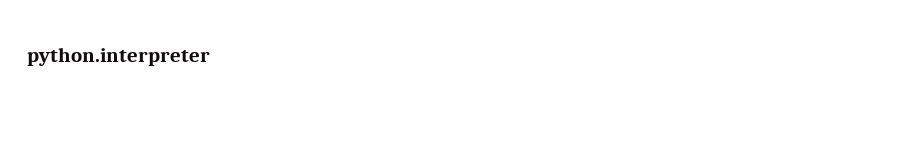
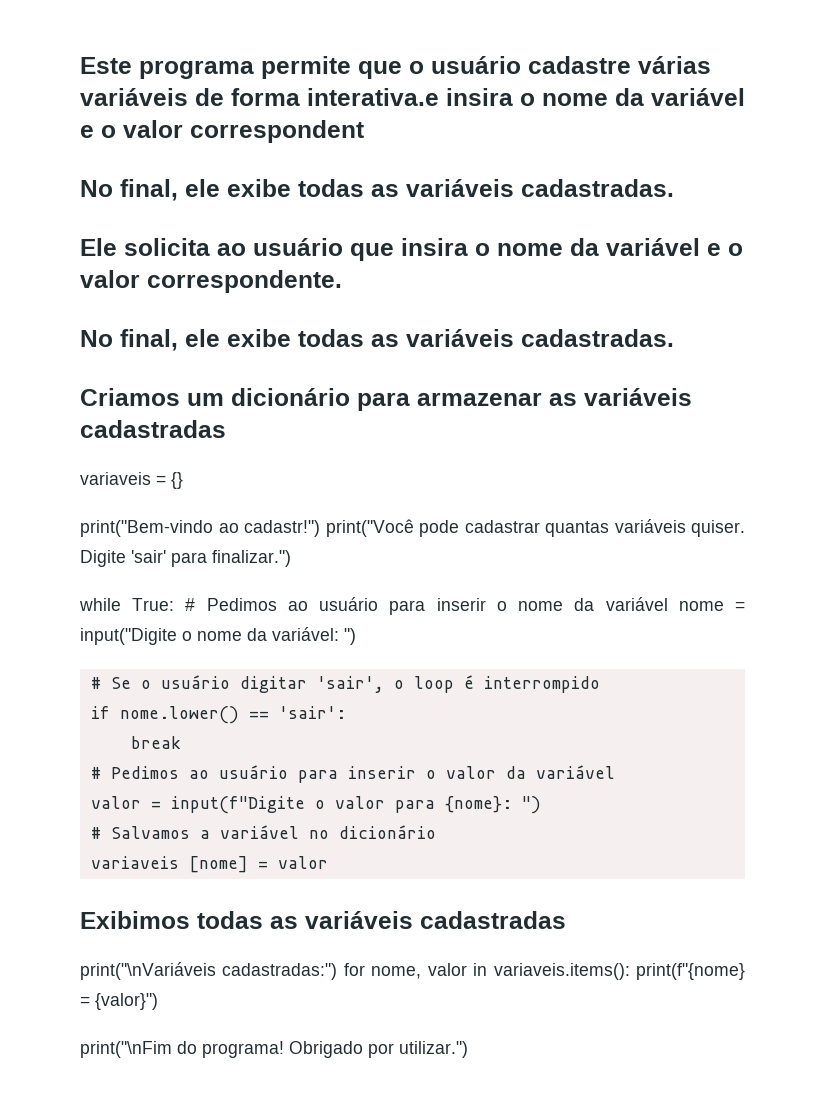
- python.interpreter
+ Este programa permite que o usuário cadastre várias variáveis de forma interativa.e insira o nome da variável e o valor correspondent
+ No final, ele exibe todas as variáveis cadastradas.
+ Ele solicita ao usuário que insira o nome da variável e o valor correspondente.
+ No final, ele exibe todas as variáveis cadastradas.
+ Criamos um dicionário para armazenar as variáveis cadastradas
+ variaveis = {}
+ print("Bem-vindo ao cadastr!") print("Você pode cadastrar quantas variáveis quiser. Digite 'sair' para finalizar.")
+ while True: # Pedimos ao usuário para inserir o nome da variável nome = input("Digite o nome da variável: ")
+ # Se o usuário digitar 'sair', o loop é interrompido
+ if nome.lower() == 'sair':
+ break
+ # Pedimos ao usuário para inserir o valor da variável
+ valor = input(f"Digite o valor para {nome}: ")
+ # Salvamos a variável no dicionário
+ variaveis [nome] = valor
+ Exibimos todas as variáveis cadastradas
+ print("\nVariáveis cadastradas:") for nome, valor in variaveis.items(): print(f"{nome} = {valor}")
+ print("\nFim do programa! Obrigado por utilizar.")

